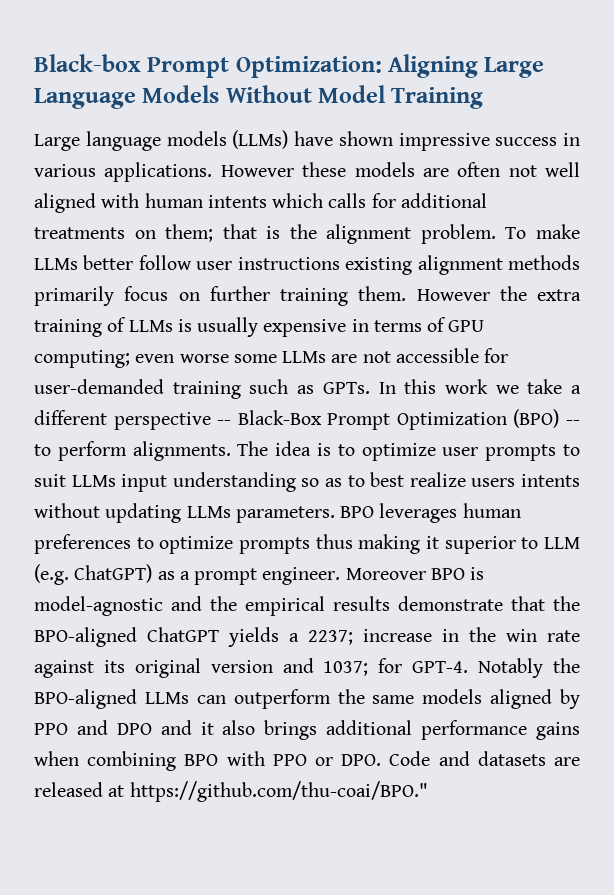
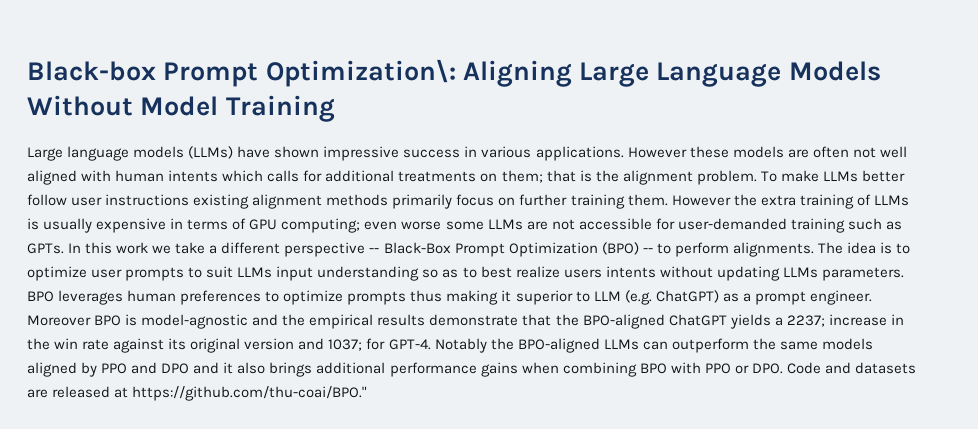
- Black-box Prompt Optimization: Aligning Large Language Models Without Model Training
+ Black-box Prompt Optimization\: Aligning Large Language Models Without Model Training

